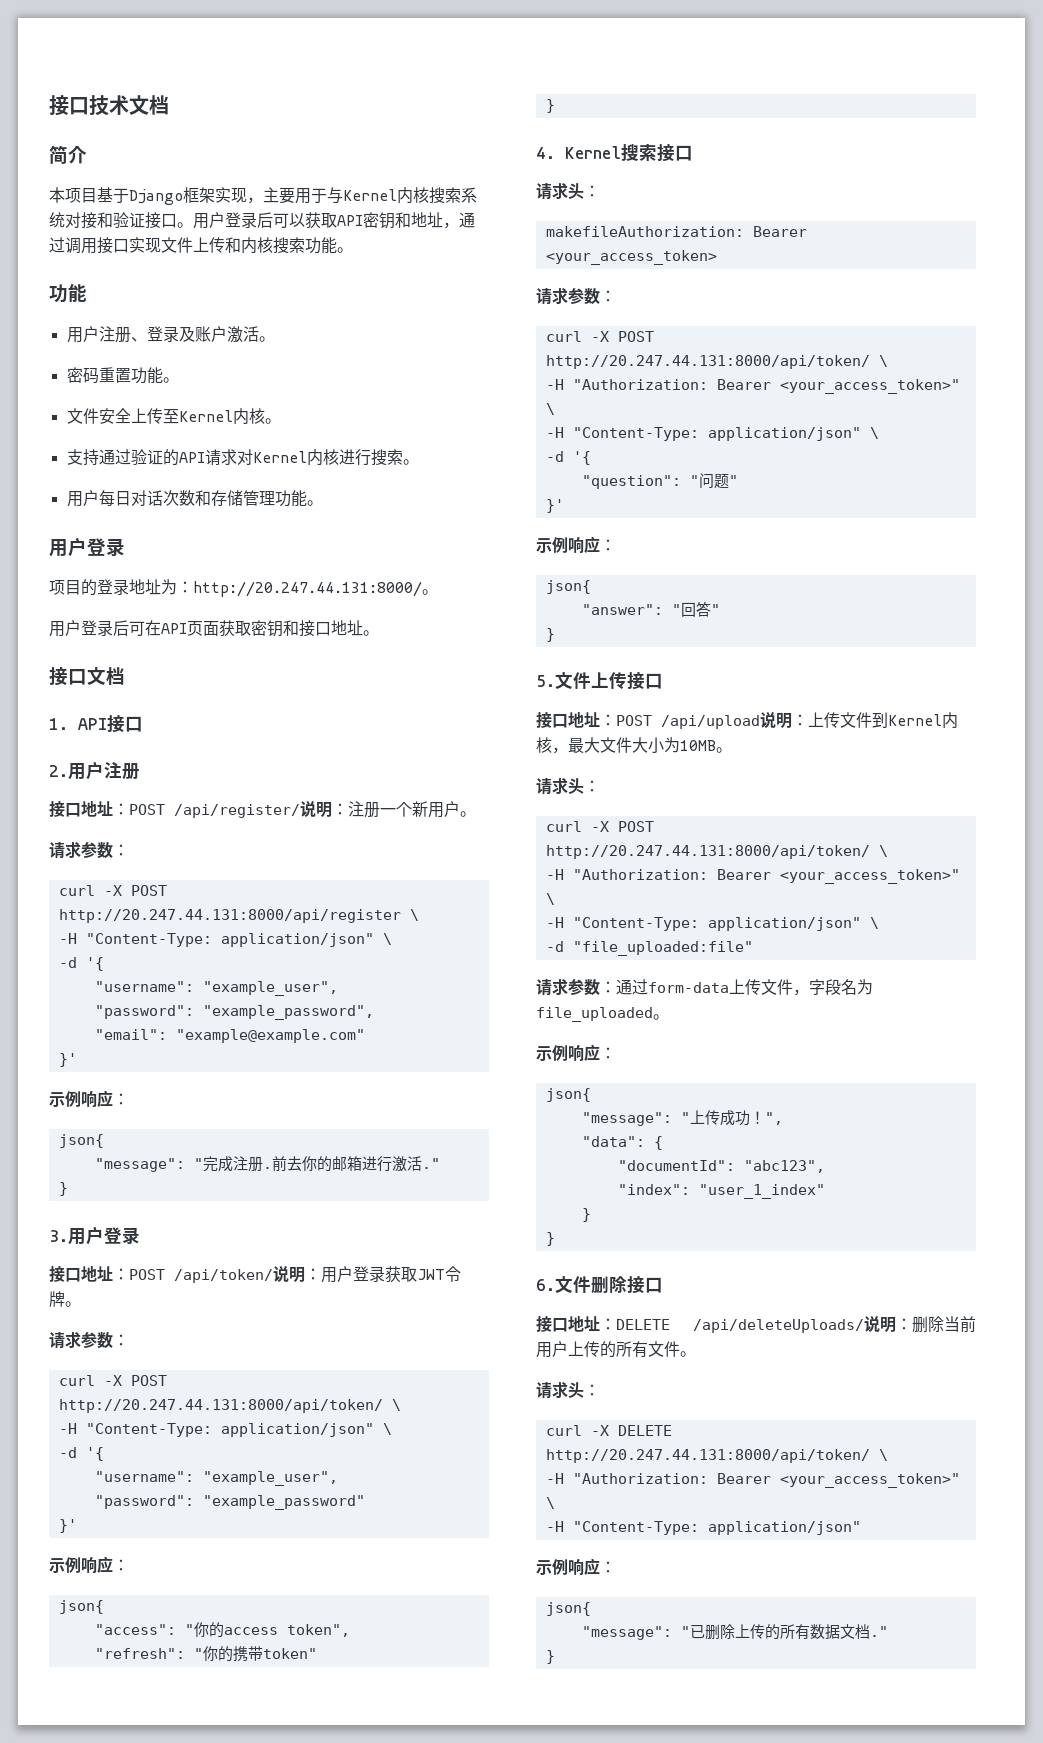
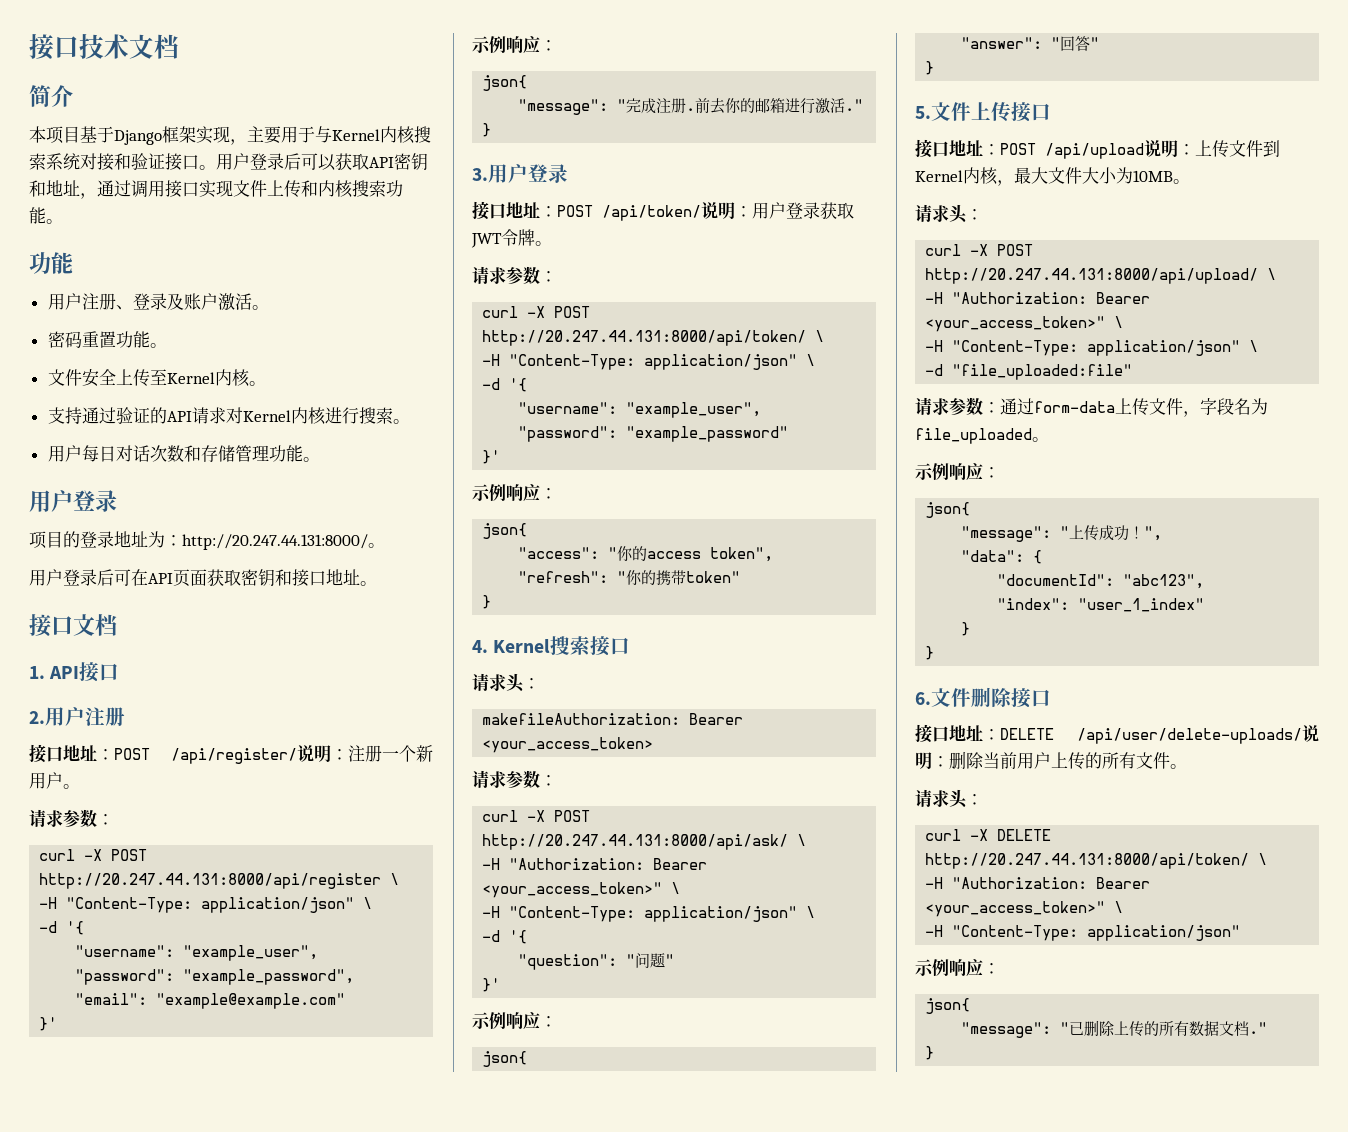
  makefileAuthorization: Bearer <your_access_token>
  请求参数：
- curl -X POST http://20.247.44.131:8000/api/token/ \
+ curl -X POST http://20.247.44.131:8000/api/ask/ \
  接口地址：POST /api/upload说明：上传文件到Kernel内核，最大文件大小为10MB。
  请求头：
- curl -X POST http://20.247.44.131:8000/api/token/ \
+ curl -X POST http://20.247.44.131:8000/api/upload/ \
- 接口地址：DELETE /api/deleteUploads/说明：删除当前用户上传的所有文件。
+ 接口地址：DELETE /api/user/delete-uploads/说明：删除当前用户上传的所有文件。

